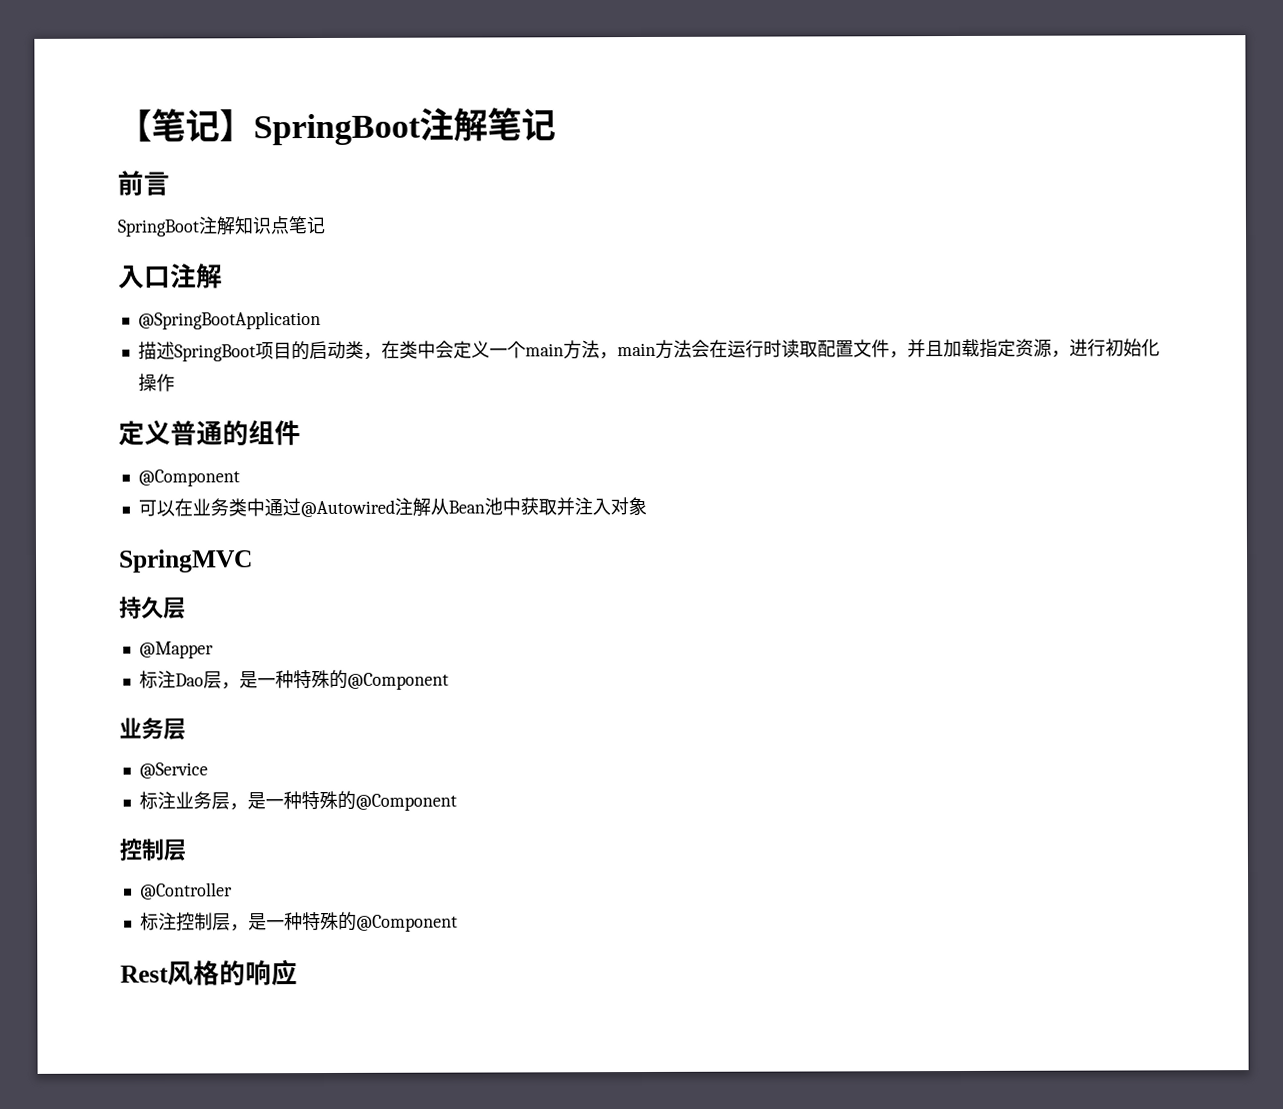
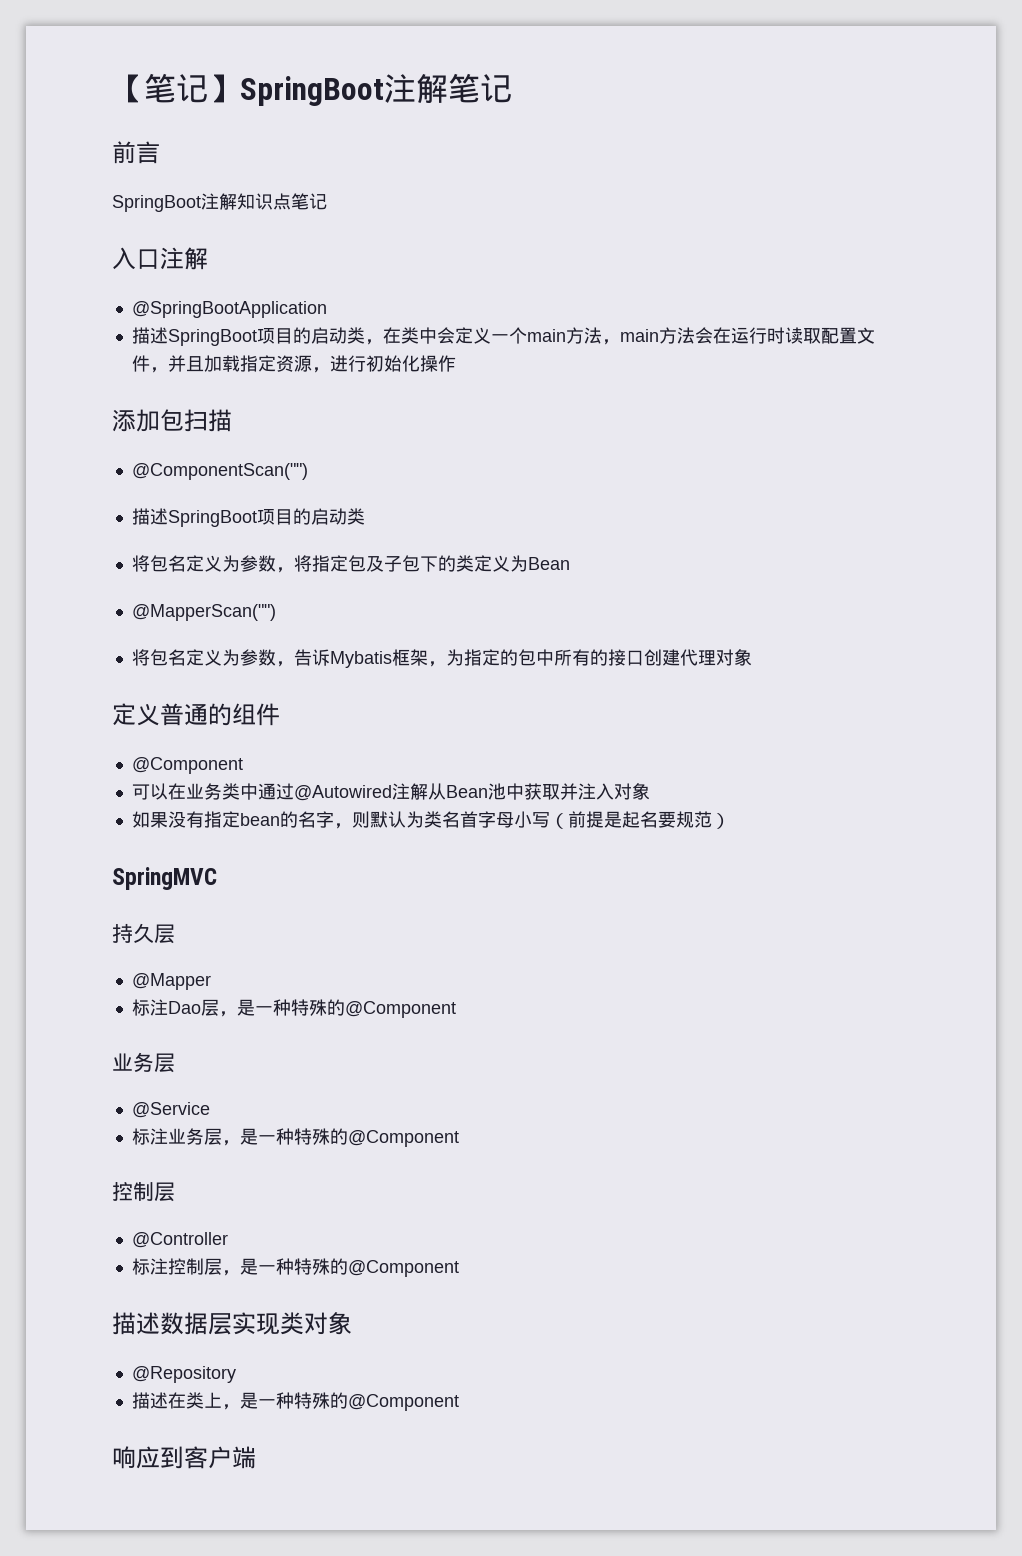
+ 添加包扫描
+ @ComponentScan("")
+ 描述SpringBoot项目的启动类
+ 将包名定义为参数，将指定包及子包下的类定义为Bean
+ @MapperScan("")
+ 将包名定义为参数，告诉Mybatis框架，为指定的包中所有的接口创建代理对象
+ 如果没有指定bean的名字，则默认为类名首字母小写（前提是起名要规范）
- Rest风格的响应
+ 描述数据层实现类对象
+ @Repository
+ 描述在类上，是一种特殊的@Component
+ 响应到客户端

